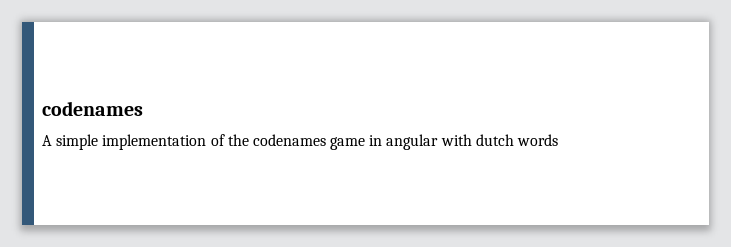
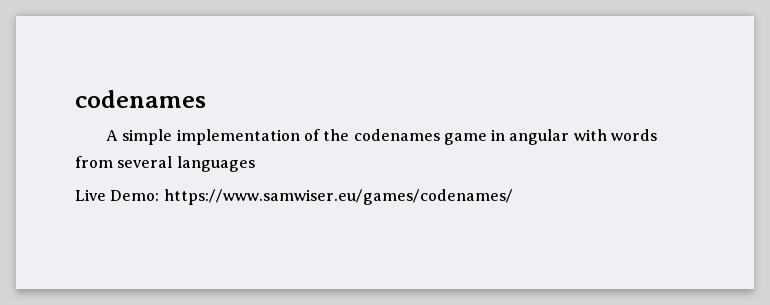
- A simple implementation of the codenames game in angular with dutch words
+ A simple implementation of the codenames game in angular with words from several languages
+ Live Demo: https://www.samwiser.eu/games/codenames/

